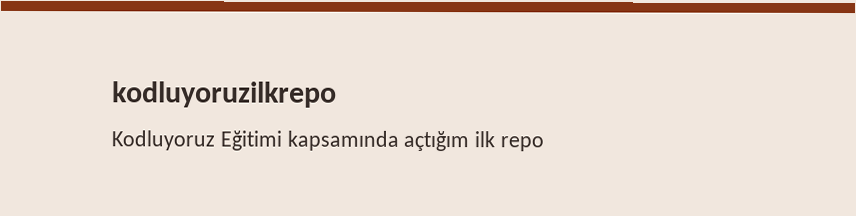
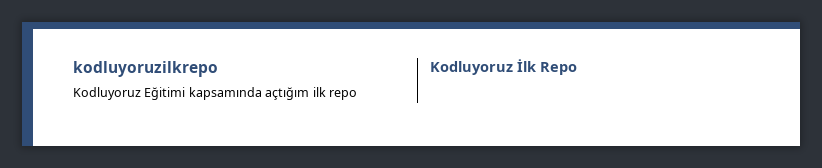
+ Kodluyoruz İlk Repo

